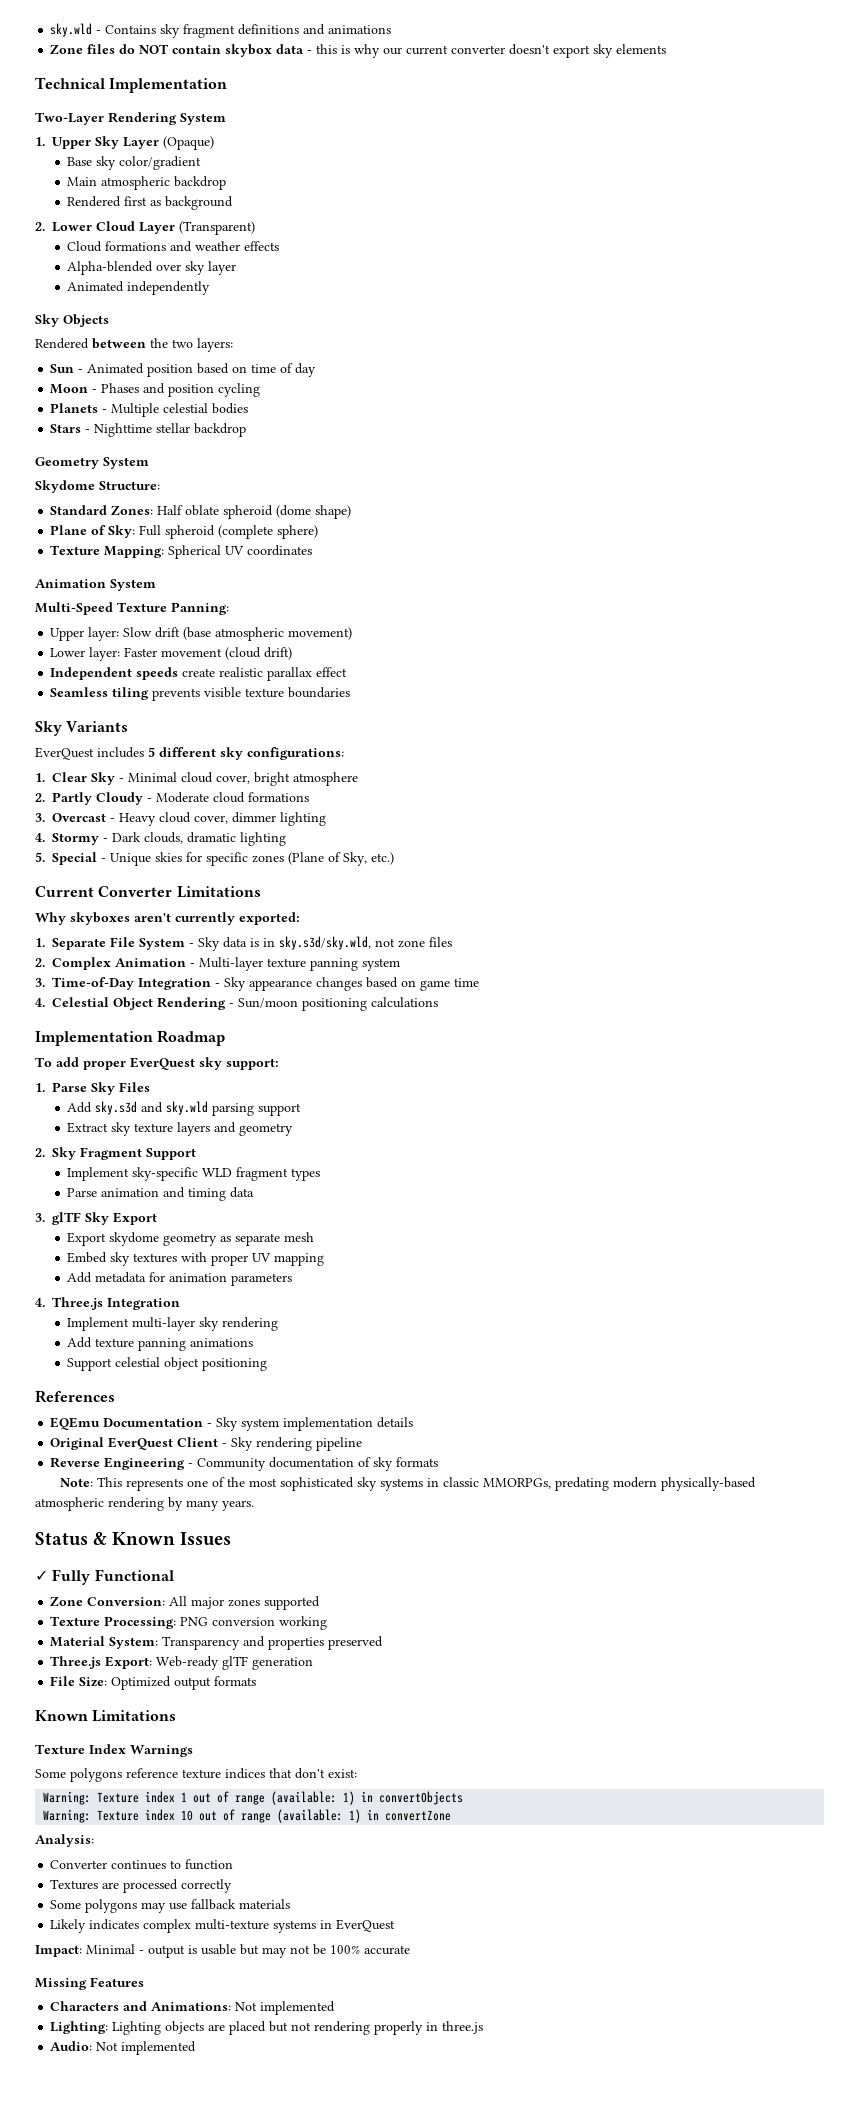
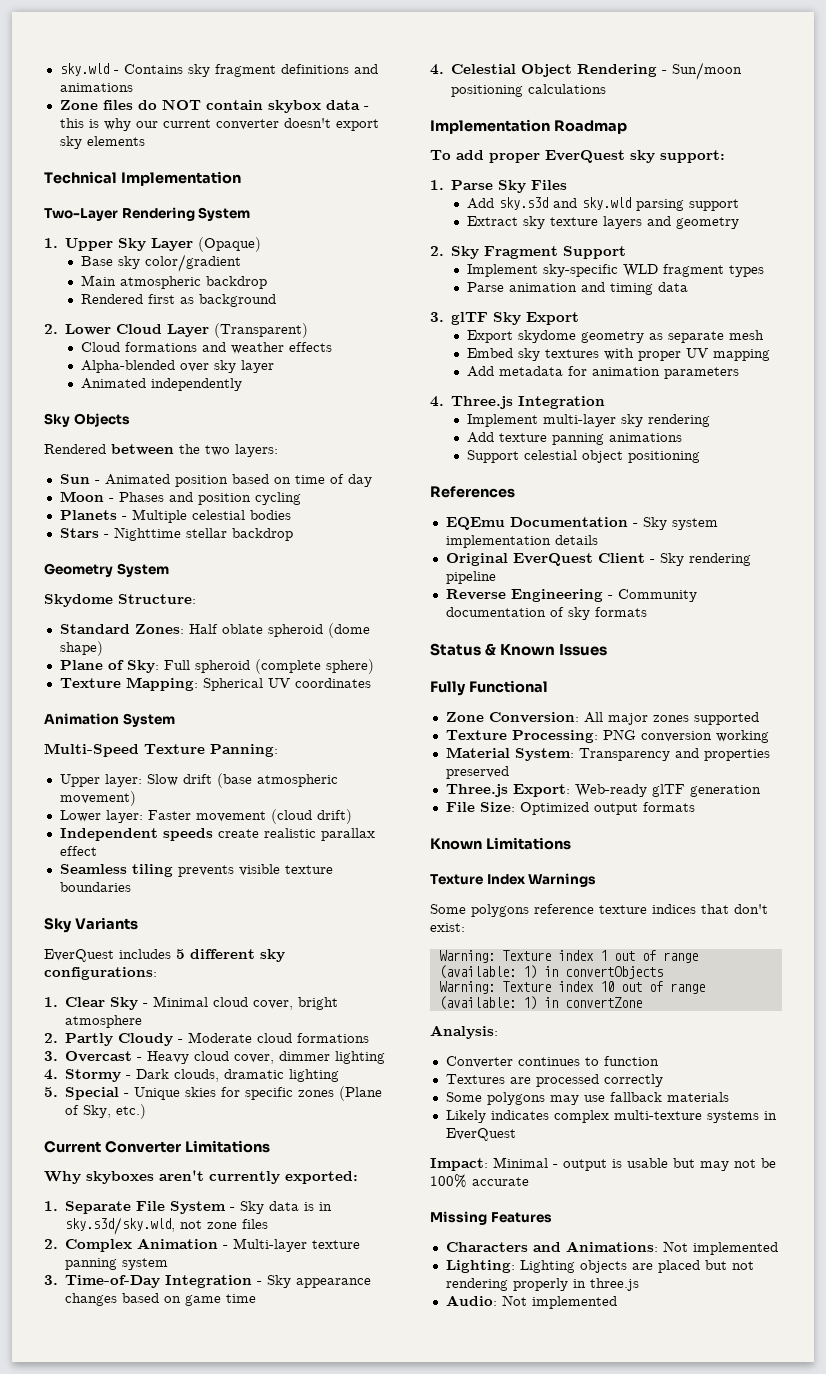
- Note: This represents one of the most sophisticated sky systems in classic MMORPGs, predating modern physically-based atmospheric rendering by many years.
- ✓ Fully Functional
+ Fully Functional

